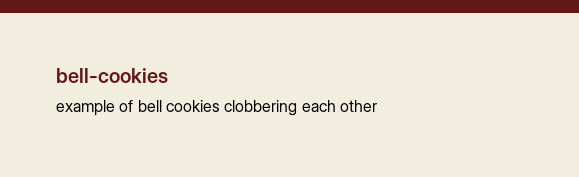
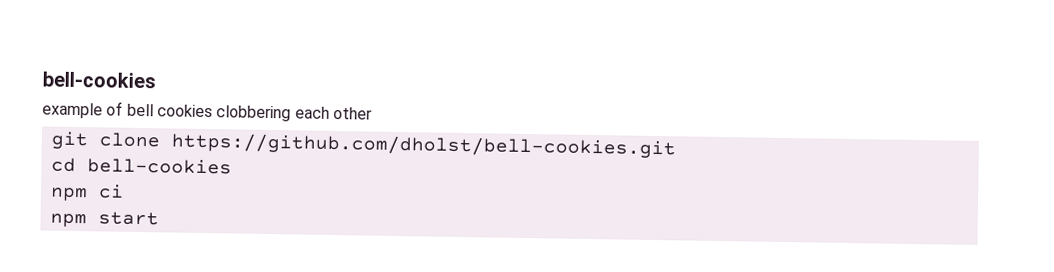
+ git clone https://github.com/dholst/bell-cookies.git
+ cd bell-cookies
+ npm ci
+ npm start

